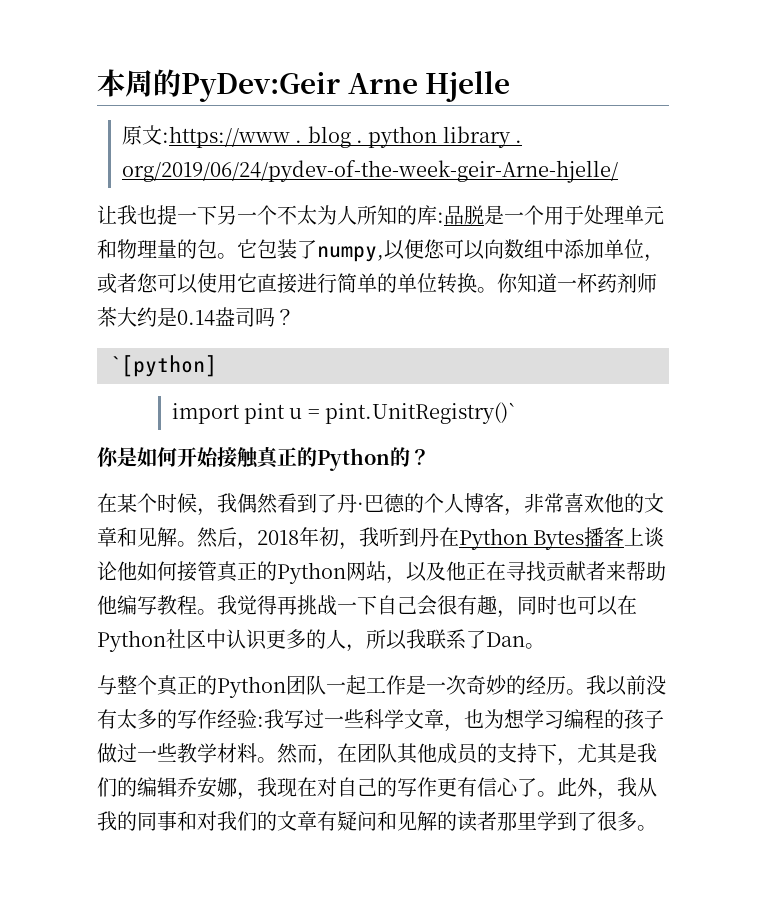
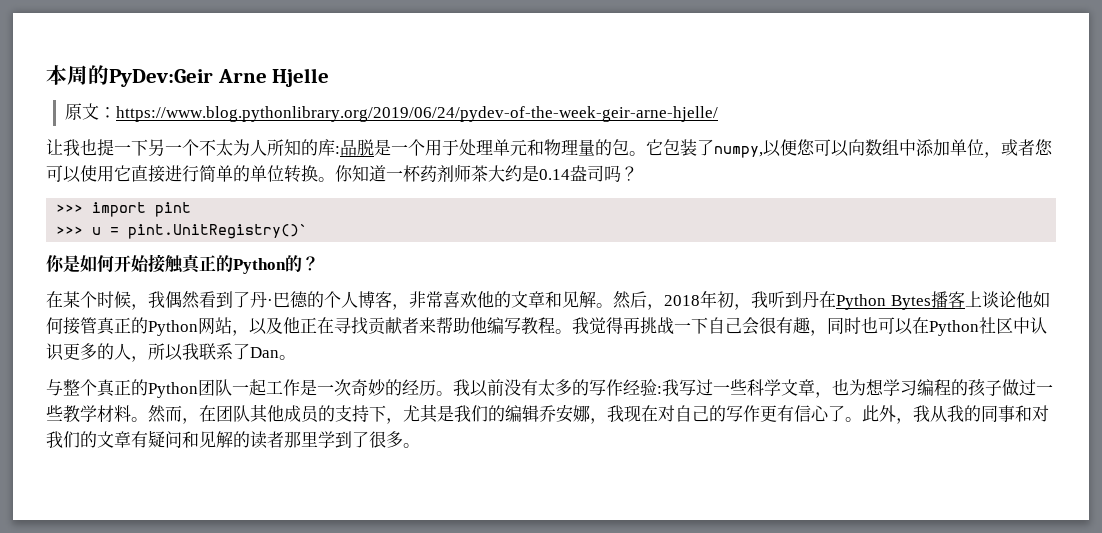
- 原文:https://www . blog . python library . org/2019/06/24/pydev-of-the-week-geir-Arne-hjelle/
+ 原文：https://www.blog.pythonlibrary.org/2019/06/24/pydev-of-the-week-geir-arne-hjelle/
- `[python]
- import pint u = pint.UnitRegistry()`
+ >>> import pint
+ >>> u = pint.UnitRegistry()`

